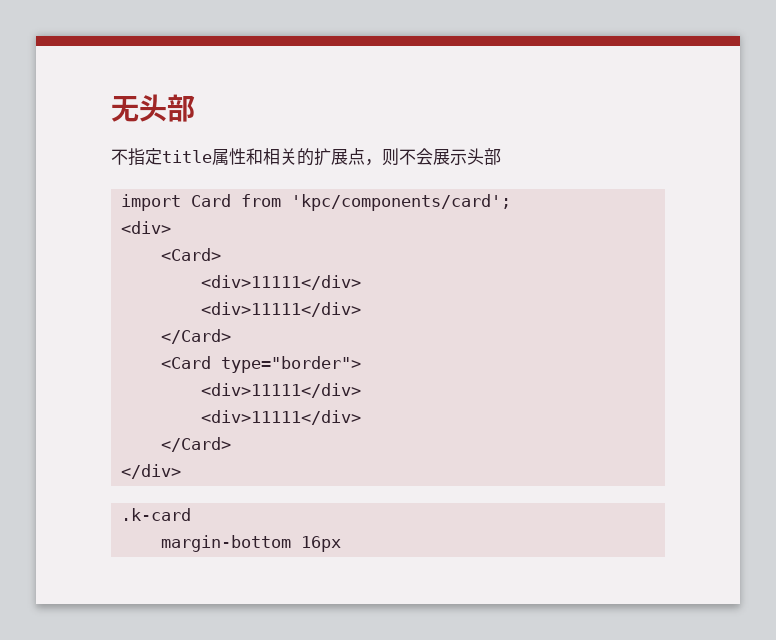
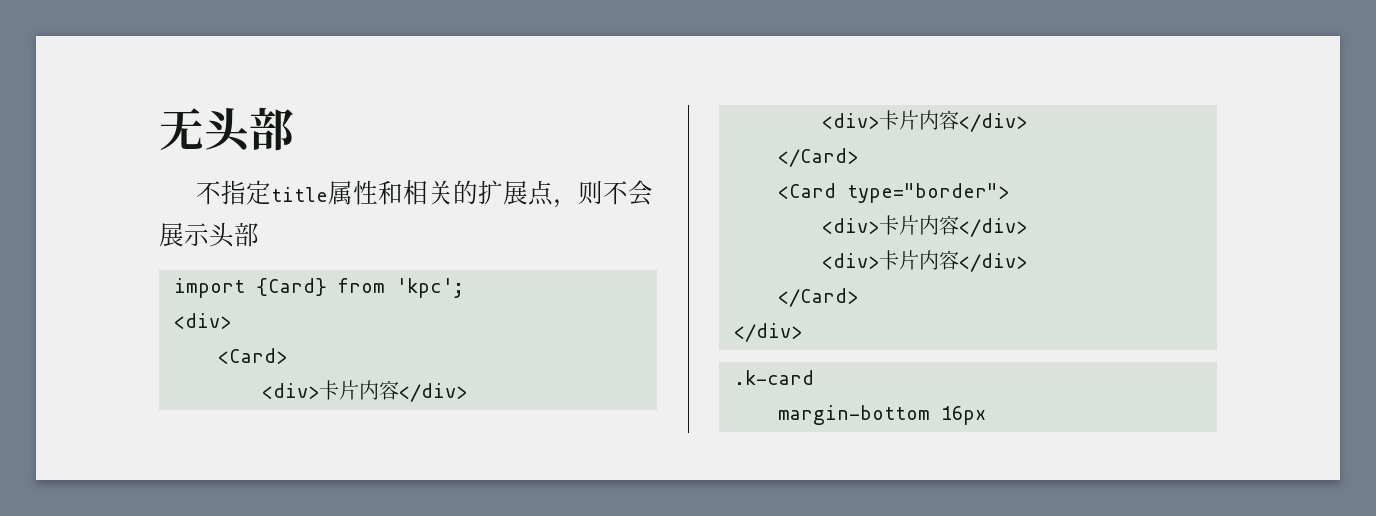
- import Card from 'kpc/components/card';
+ import {Card} from 'kpc';
  <Card>
- <div>11111</div>
- <div>11111</div>
+ <div>卡片内容</div>
+ <div>卡片内容</div>
  </Card>
  <Card type="border">
- <div>11111</div>
- <div>11111</div>
+ <div>卡片内容</div>
+ <div>卡片内容</div>

